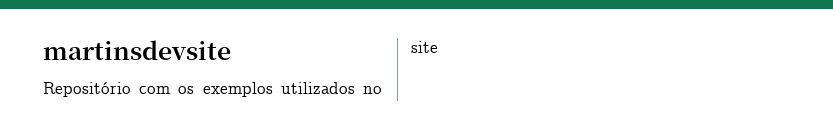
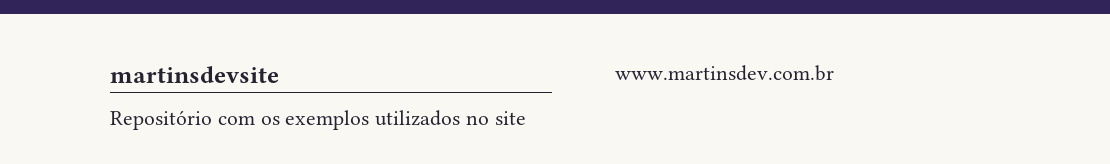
- Repositório com os exemplos utilizados no site
+ Repositório com os exemplos utilizados no site www.martinsdev.com.br

